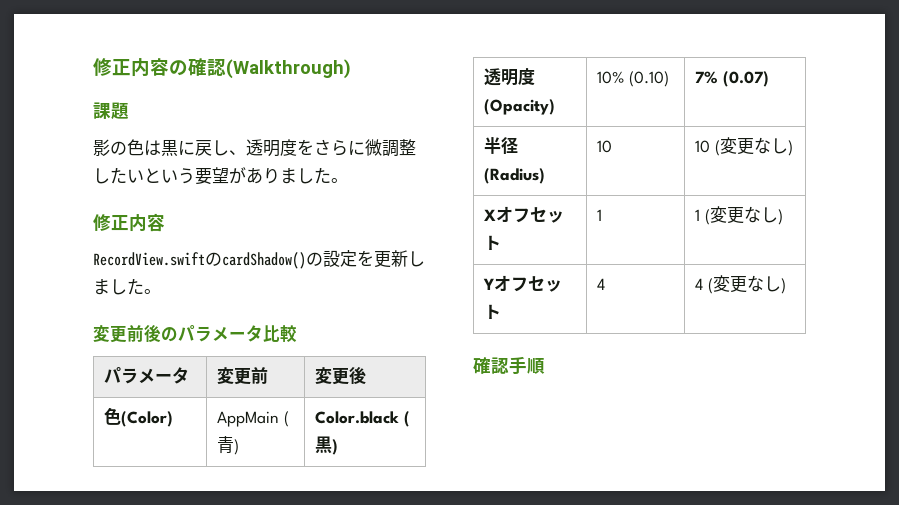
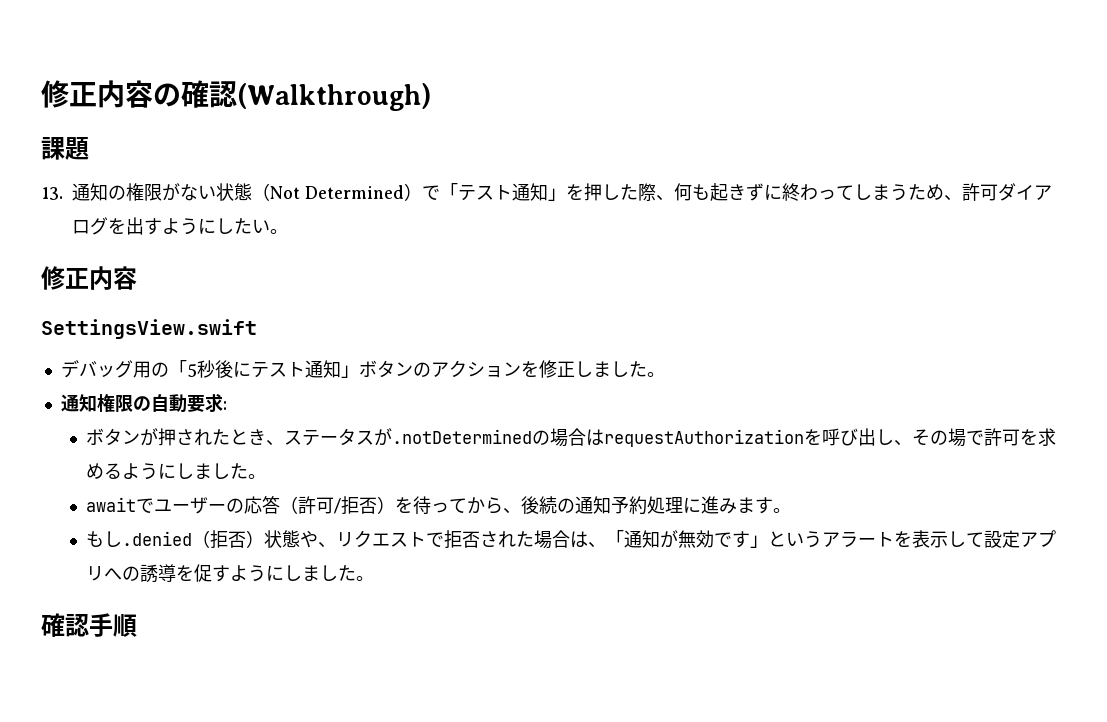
- 影の色は黒に戻し、透明度をさらに微調整したいという要望がありました。
+ 13.通知の権限がない状態（Not Determined）で「テスト通知」を押した際、何も起きずに終わってしまうため、許可ダイアログを出すようにしたい。
  修正内容
- RecordView.swiftのcardShadow()の設定を更新しました。
- 変更前後のパラメータ比較
- パラメータ | 変更前 | 変更後
- 色(Color) | AppMain (青) | Color.black (黒)
- 透明度(Opacity) | 10% (0.10) | 7% (0.07)
- 半径(Radius) | 10 | 10 (変更なし)
- Xオフセット | 1 | 1 (変更なし)
- Yオフセット | 4 | 4 (変更なし)
+ SettingsView.swift
+ デバッグ用の「5秒後にテスト通知」ボタンのアクションを修正しました。
+ 通知権限の自動要求:
+ ボタンが押されたとき、ステータスが.notDeterminedの場合はrequestAuthorizationを呼び出し、その場で許可を求めるようにしました。
+ awaitでユーザーの応答（許可/拒否）を待ってから、後続の通知予約処理に進みます。
+ もし.denied（拒否）状態や、リクエストで拒否された場合は、「通知が無効です」というアラートを表示して設定アプリへの誘導を促すようにしました。

